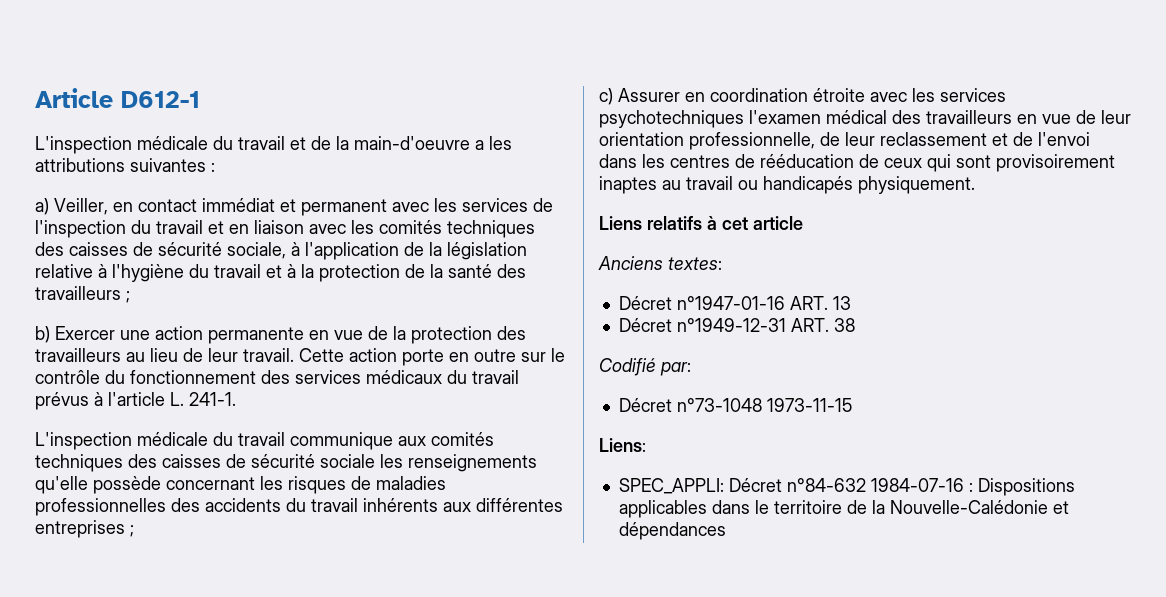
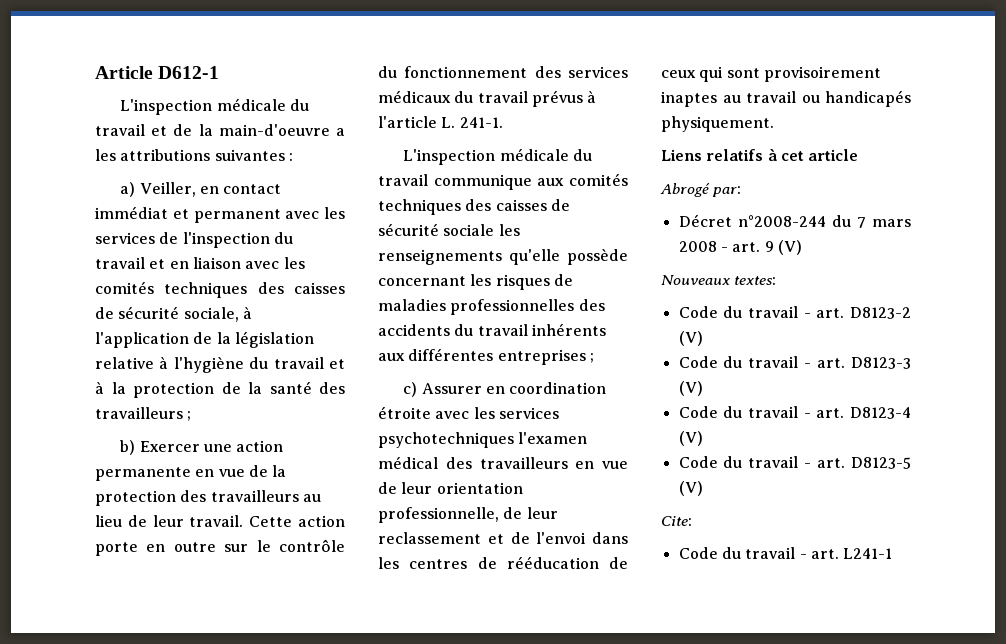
- Anciens textes:
- Décret n°1947-01-16 ART. 13
- Décret n°1949-12-31 ART. 38
- Codifié par:
- Décret n°73-1048 1973-11-15
- Liens:
- SPEC_APPLI: Décret n°84-632 1984-07-16 : Dispositions applicables dans le territoire de la Nouvelle-Calédonie et dépendances
+ Abrogé par:
+ Décret n°2008-244 du 7 mars 2008 - art. 9 (V)
+ Nouveaux textes:
+ Code du travail - art. D8123-2 (V)
+ Code du travail - art. D8123-3 (V)
+ Code du travail - art. D8123-4 (V)
+ Code du travail - art. D8123-5 (V)
+ Cite:
+ Code du travail - art. L241-1

